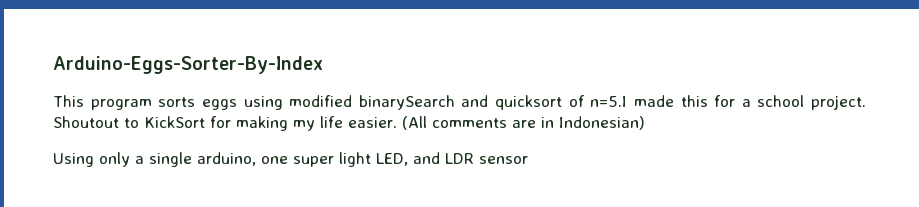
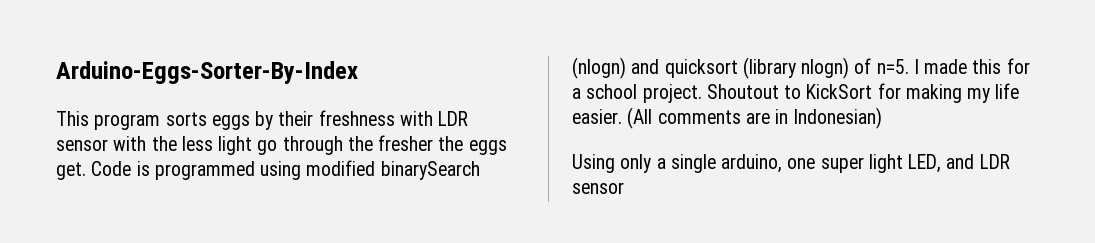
- This program sorts eggs using modified binarySearch and quicksort of n=5.I made this for a school project.
+ This program sorts eggs by their freshness with LDR sensor with the less light go through the fresher the eggs get. Code is programmed using modified binarySearch (nlogn) and quicksort (library nlogn) of n=5. I made this for a school project.

